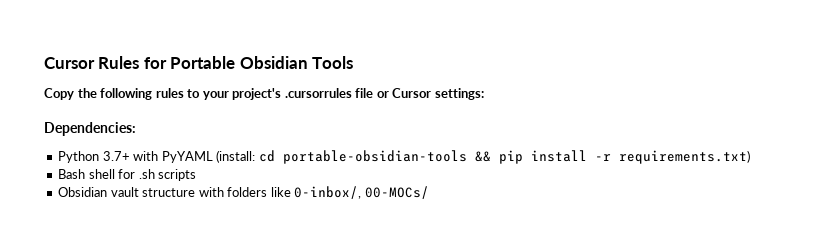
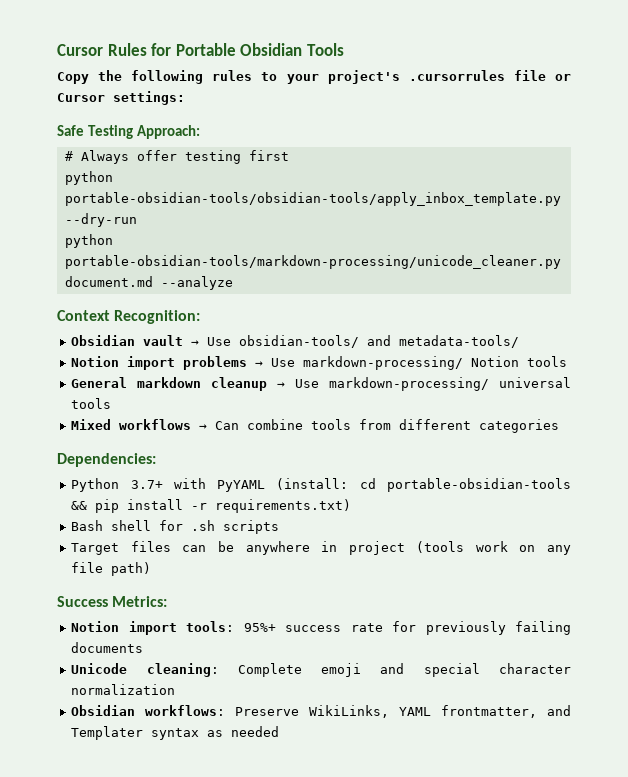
+ Safe Testing Approach:
+ # Always offer testing first
+ python portable-obsidian-tools/obsidian-tools/apply_inbox_template.py --dry-run
+ python portable-obsidian-tools/markdown-processing/unicode_cleaner.py document.md --analyze
+ Context Recognition:
+ Obsidian vault → Use obsidian-tools/ and metadata-tools/
+ Notion import problems → Use markdown-processing/ Notion tools
+ General markdown cleanup → Use markdown-processing/ universal tools
+ Mixed workflows → Can combine tools from different categories
- Obsidian vault structure with folders like 0-inbox/, 00-MOCs/
+ Target files can be anywhere in project (tools work on any file path)
+ Success Metrics:
+ Notion import tools: 95%+ success rate for previously failing documents
+ Unicode cleaning: Complete emoji and special character normalization
+ Obsidian workflows: Preserve WikiLinks, YAML frontmatter, and Templater syntax as needed

